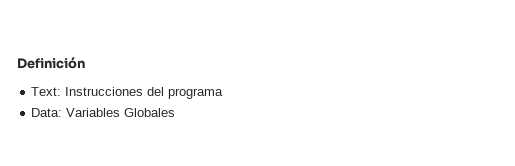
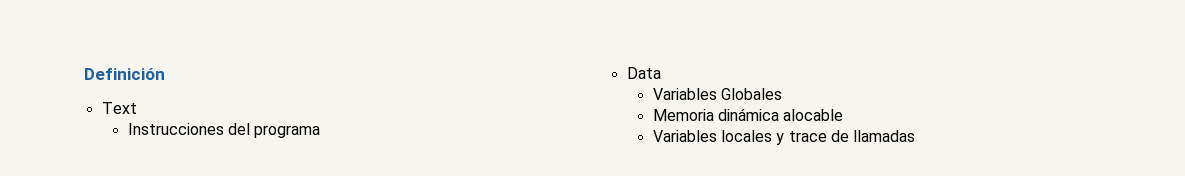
- Text: Instrucciones del programa
+ Text
+ Instrucciones del programa
- Data: Variables Globales
+ Data
+ Variables Globales
+ Memoria dinámica alocable
+ Variables locales y trace de llamadas

